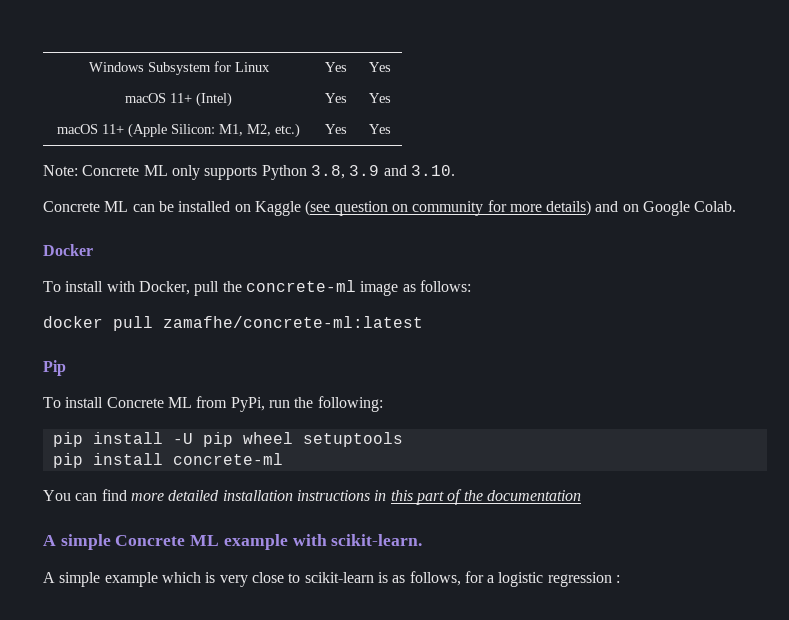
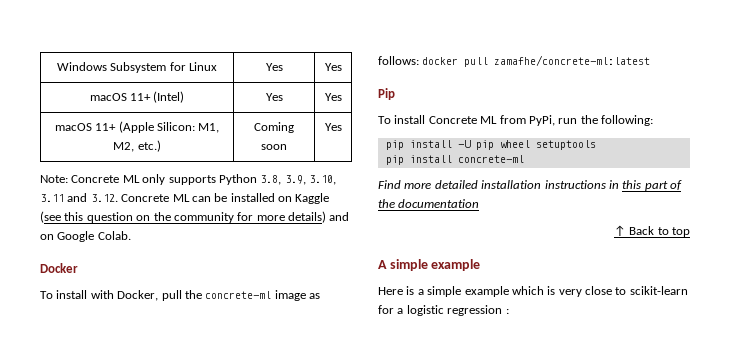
- macOS 11+ (Apple Silicon: M1, M2, etc.) | Yes | Yes
+ macOS 11+ (Apple Silicon: M1, M2, etc.) | Coming soon | Yes
- Note: Concrete ML only supports Python 3.8, 3.9 and 3.10.
- Concrete ML can be installed on Kaggle (see question on community for more details) and on Google Colab.
+ Note: Concrete ML only supports Python 3.8, 3.9, 3.10, 3.11 and 3.12. Concrete ML can be installed on Kaggle (see this question on the community for more details) and on Google Colab.
- To install with Docker, pull the concrete-ml image as follows:
- docker pull zamafhe/concrete-ml:latest
+ To install with Docker, pull the concrete-ml image as follows: docker pull zamafhe/concrete-ml:latest
- You can find more detailed installation instructions in this part of the documentation
+ Find more detailed installation instructions in this part of the documentation
- A simple Concrete ML example with scikit-learn.
- A simple example which is very close to scikit-learn is as follows, for a logistic regression :
+ ↑ Back to top
+ A simple example
+ Here is a simple example which is very close to scikit-learn for a logistic regression :

